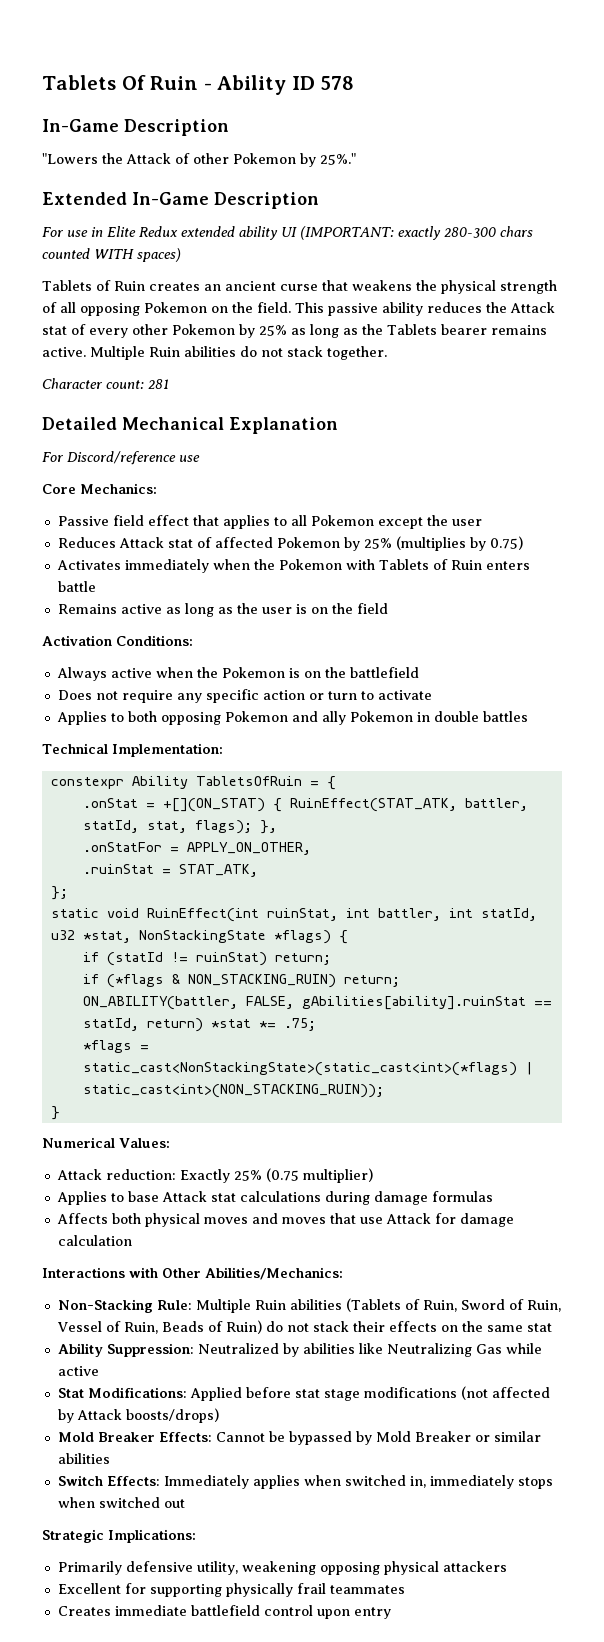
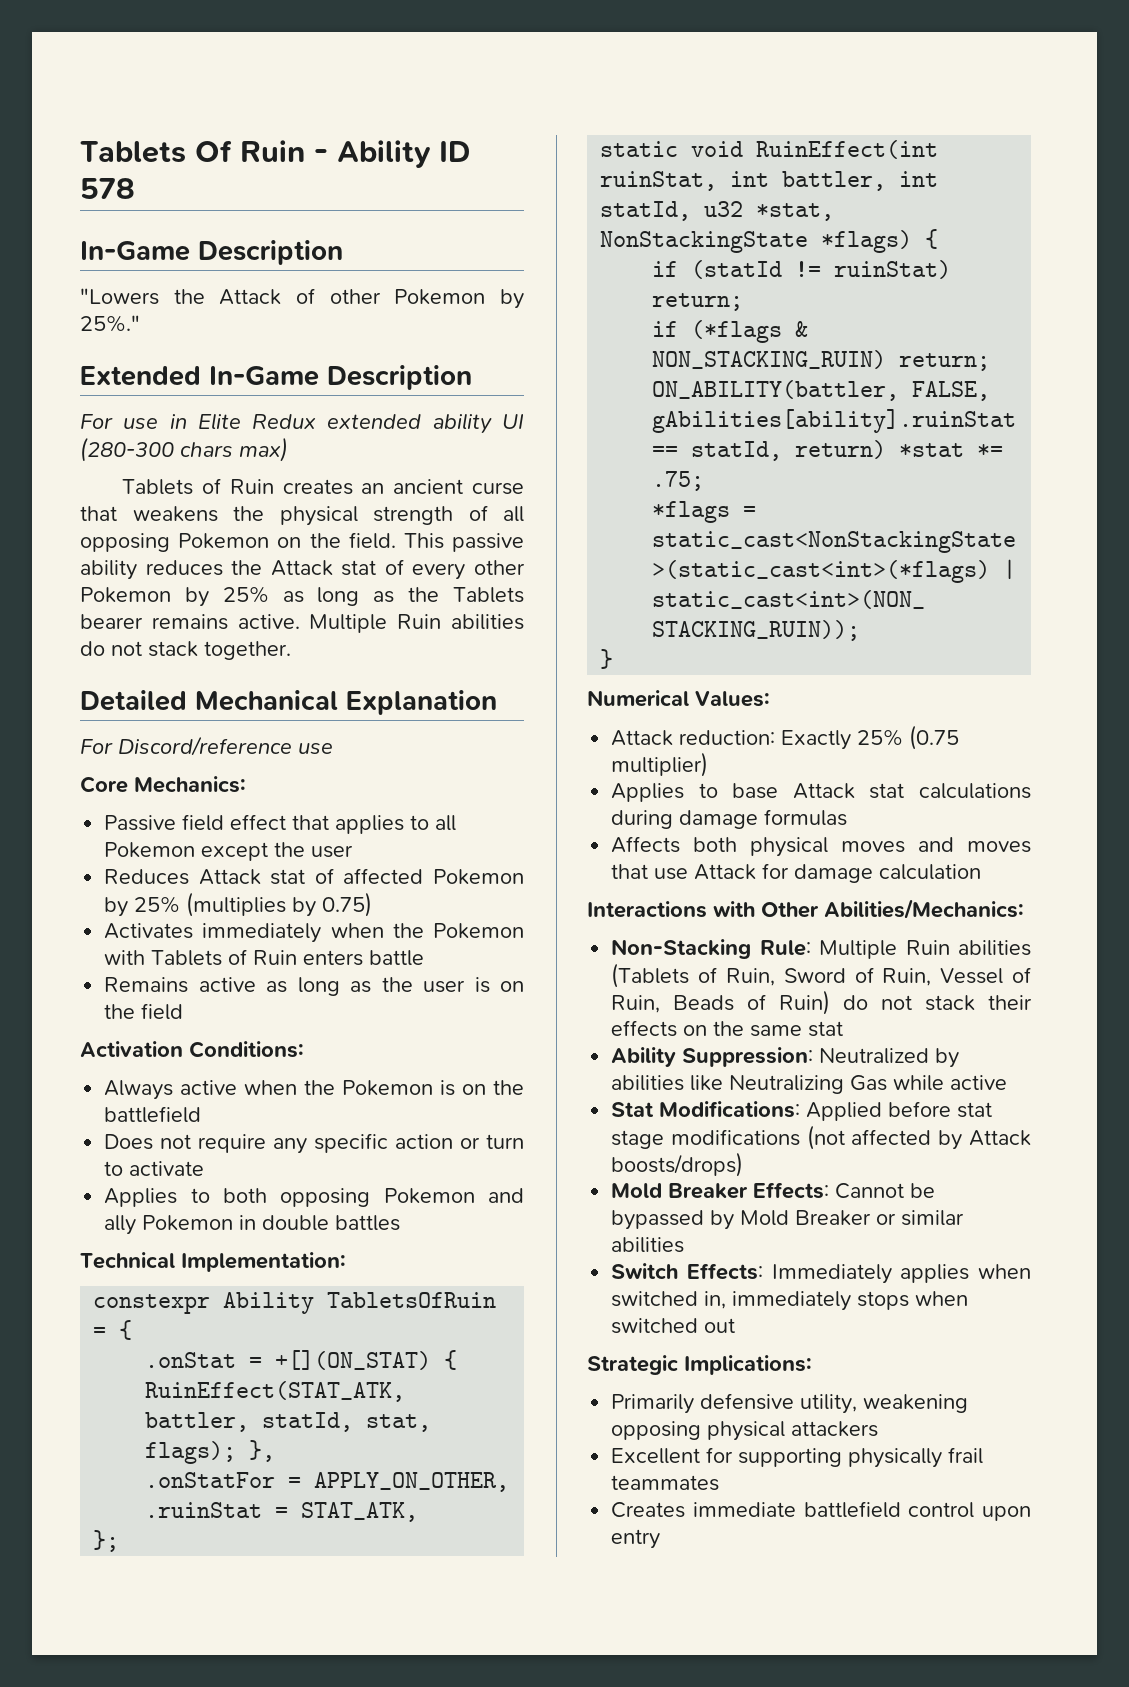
- For use in Elite Redux extended ability UI (IMPORTANT: exactly 280-300 chars counted WITH spaces)
+ For use in Elite Redux extended ability UI (280-300 chars max)
- Character count: 281

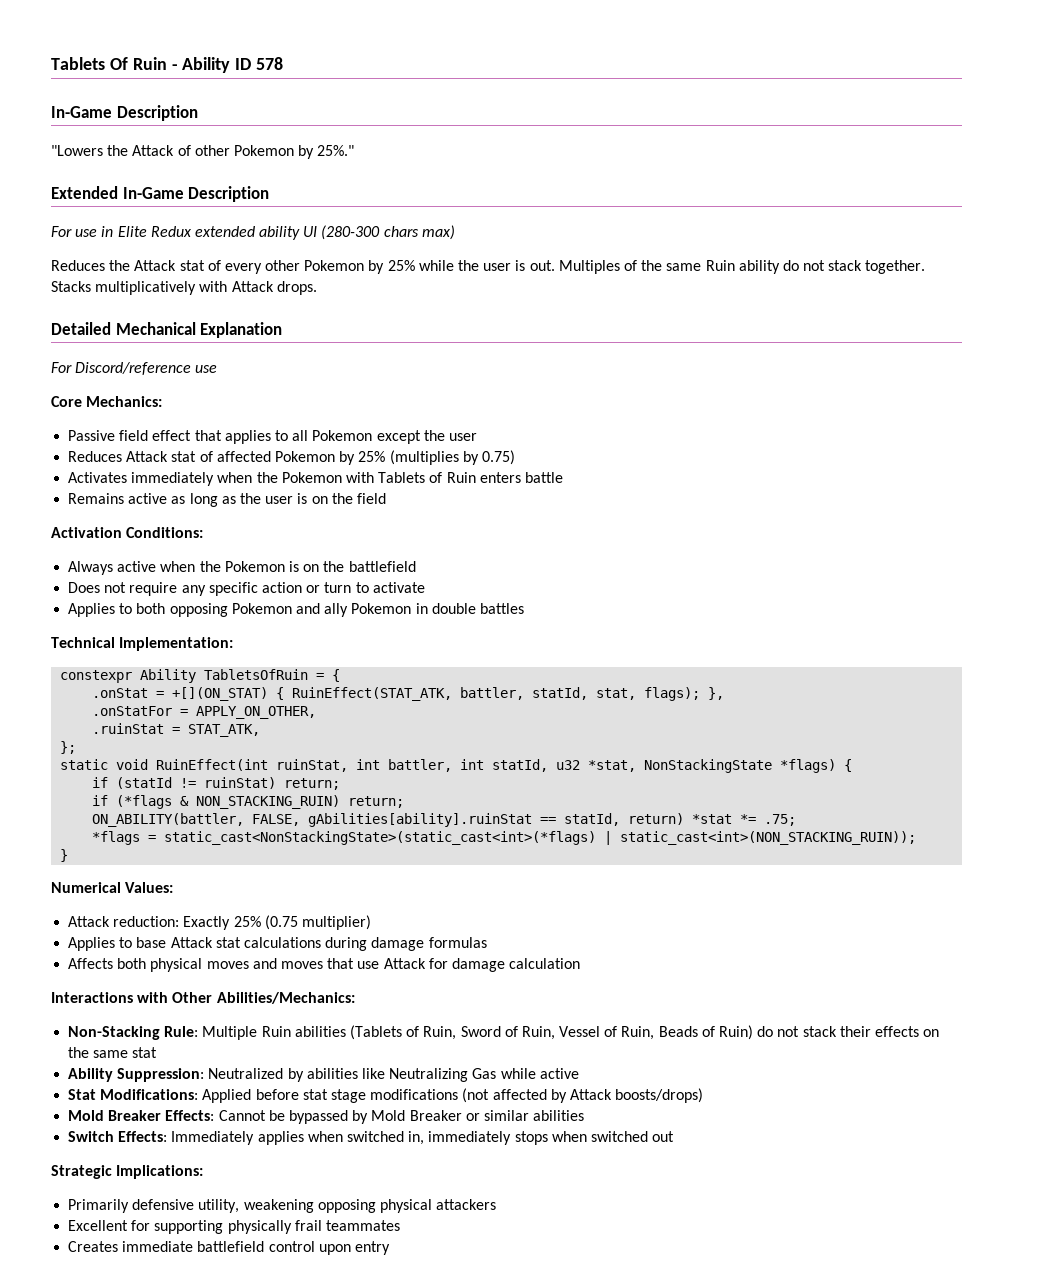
- Tablets of Ruin creates an ancient curse that weakens the physical strength of all opposing Pokemon on the field. This passive ability reduces the Attack stat of every other Pokemon by 25% as long as the Tablets bearer remains active. Multiple Ruin abilities do not stack together.
+ Reduces the Attack stat of every other Pokemon by 25% while the user is out. Multiples of the same Ruin ability do not stack together. Stacks multiplicatively with Attack drops.

